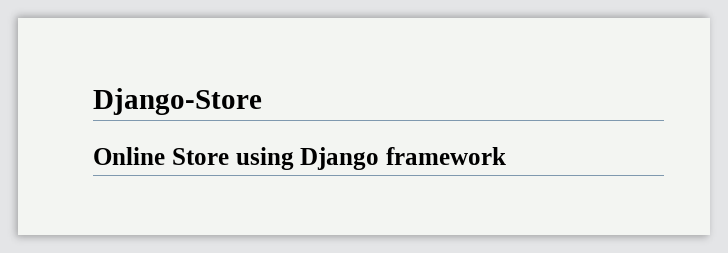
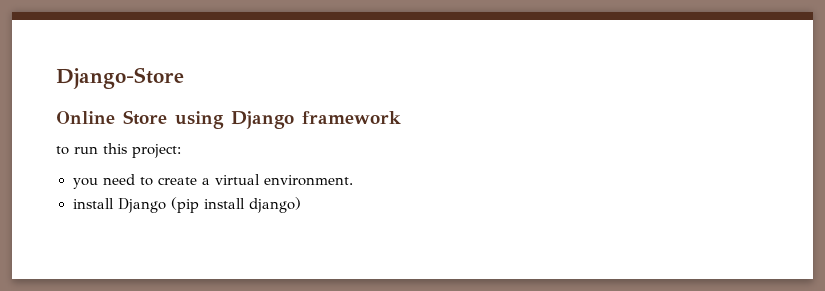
+ to run this project:
+ you need to create a virtual environment.
+ install Django (pip install django)

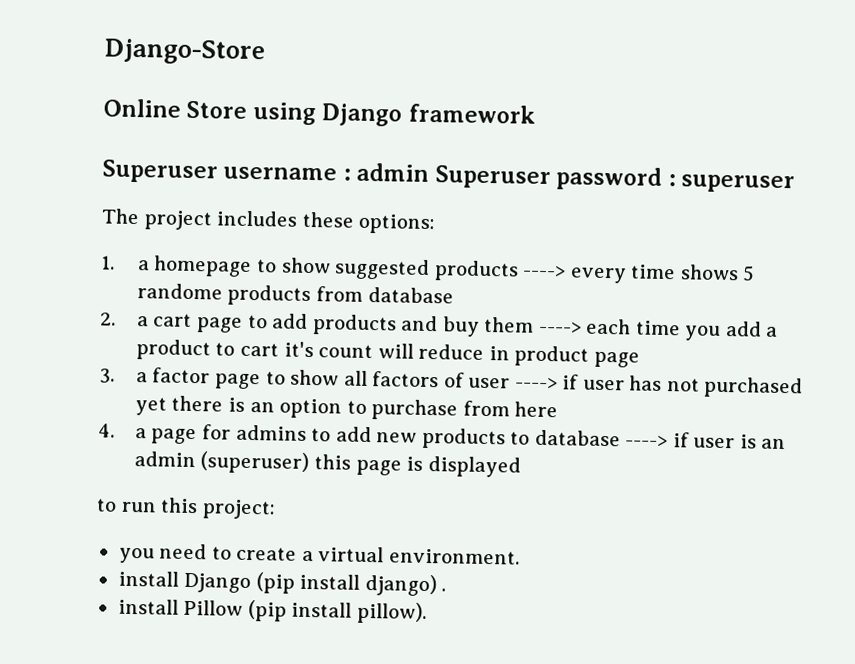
+ Superuser username : admin Superuser password : superuser
+ The project includes these options:
+ 1. a homepage to show suggested products ----> every time shows 5 randome products from database
+ 2. a cart page to add products and buy them ----> each time you add a product to cart it's count will reduce in product page
+ 3. a factor page to show all factors of user ----> if user has not purchased yet there is an option to purchase from here
+ 4. a page for admins to add new products to database ----> if user is an admin (superuser) this page is displayed
- install Django (pip install django)
+ install Django (pip install django) .
+ install Pillow (pip install pillow).

